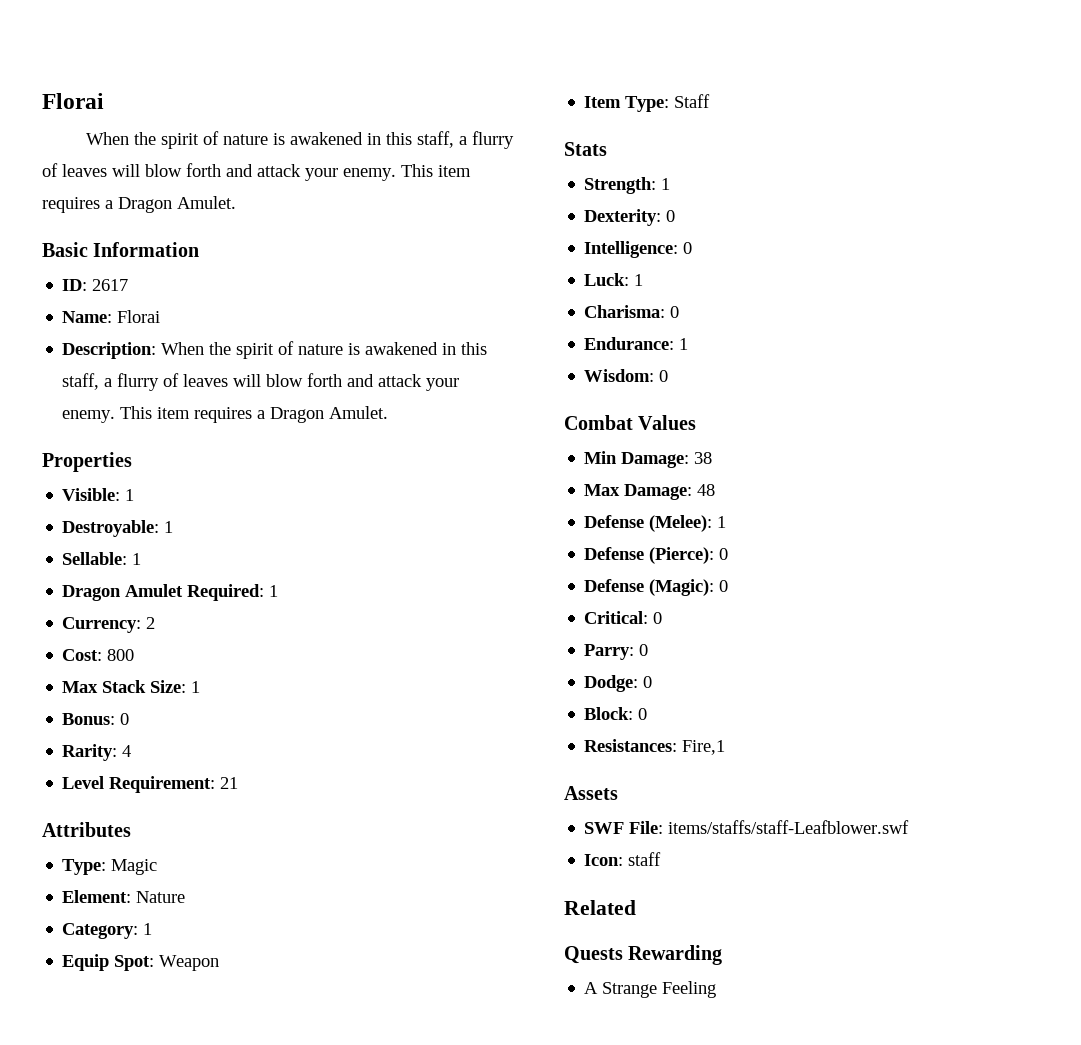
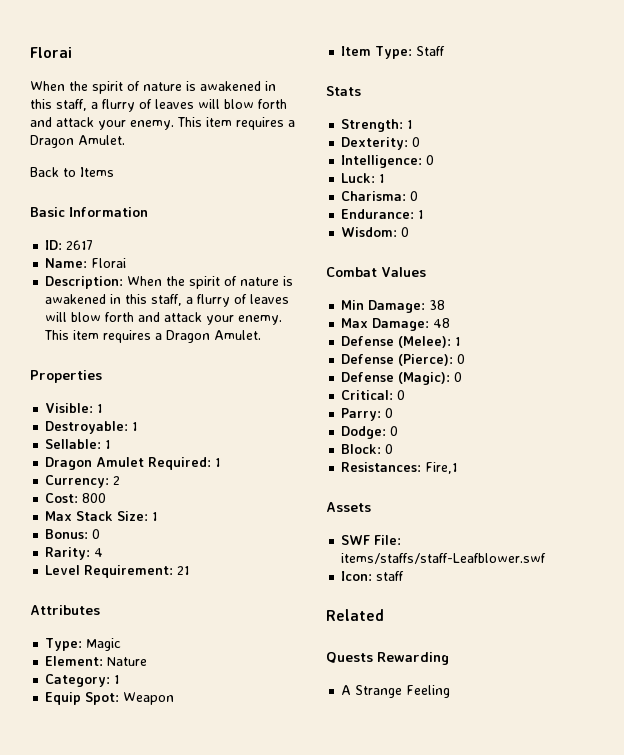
+ Back to Items

